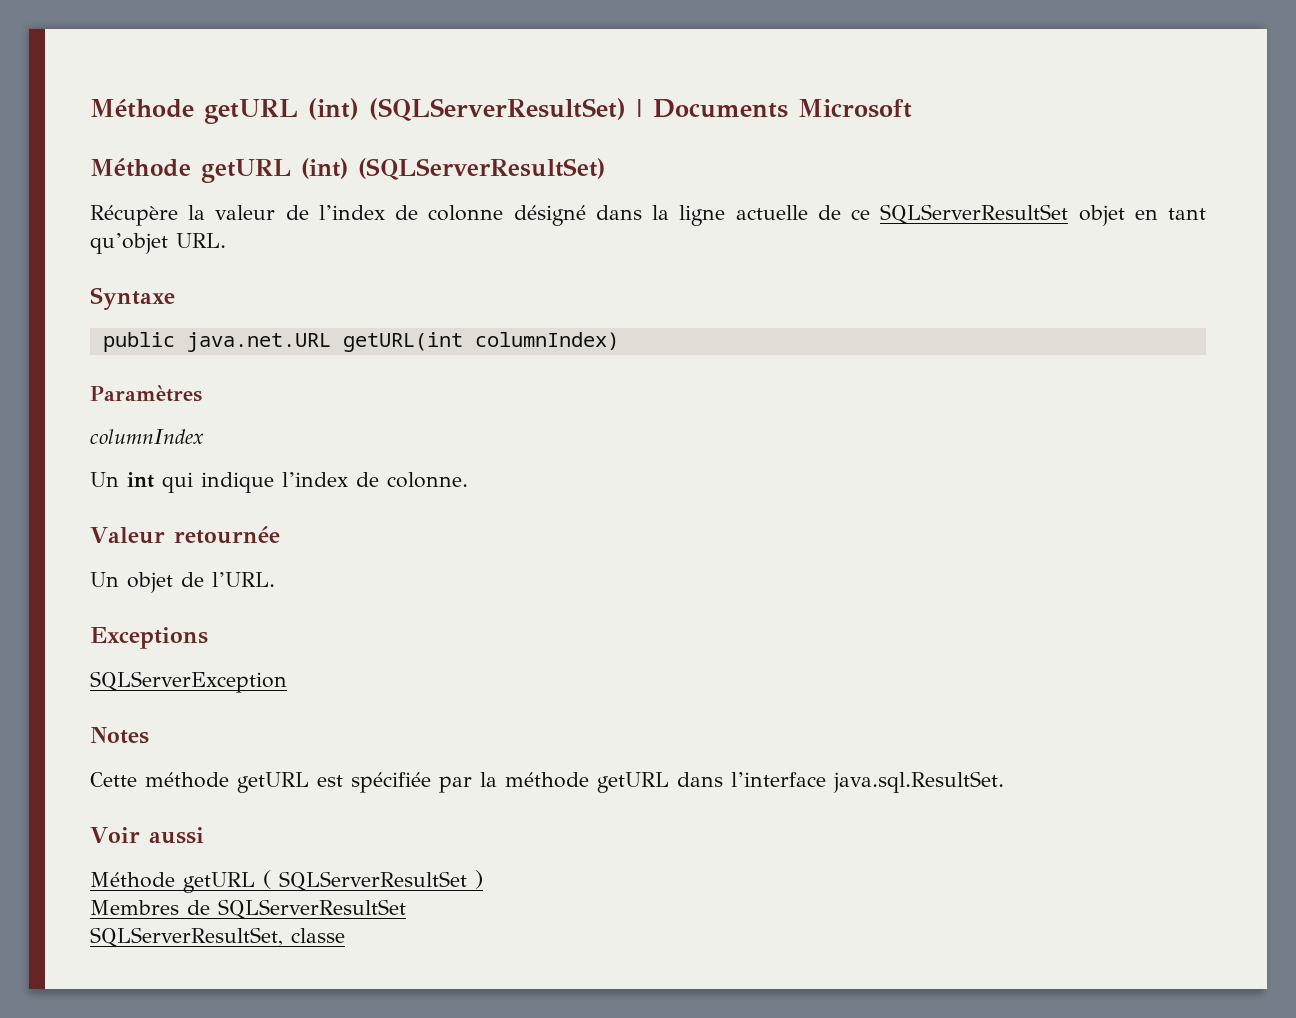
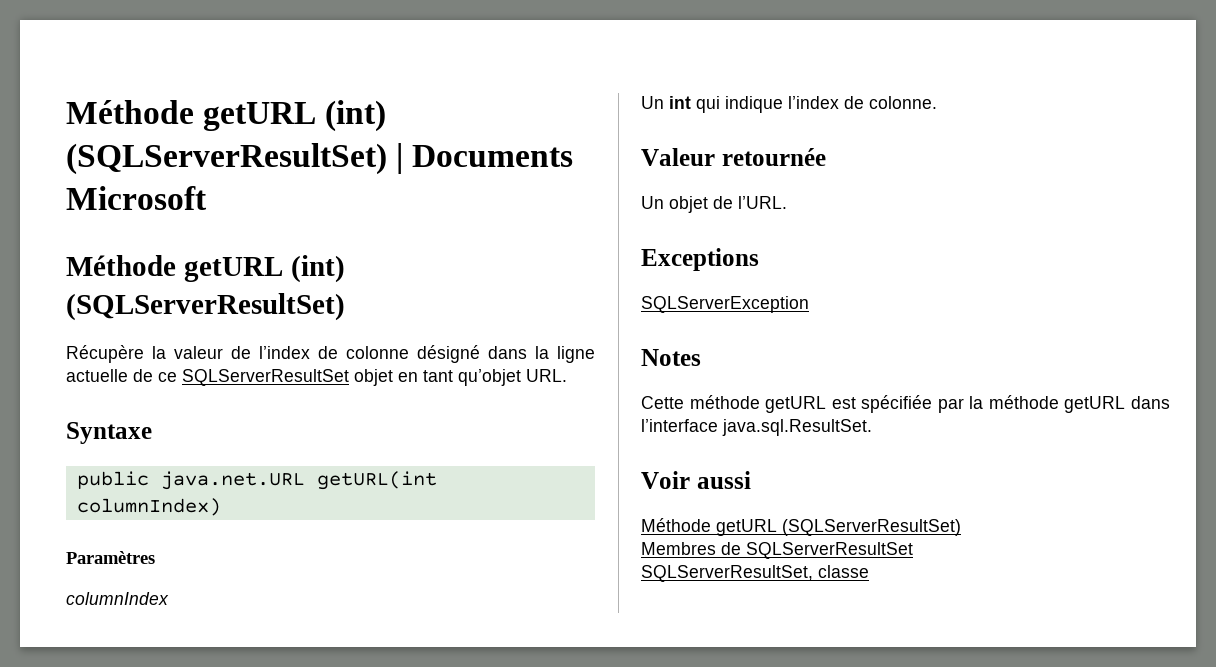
- Méthode getURL ( SQLServerResultSet )
+ Méthode getURL (SQLServerResultSet)

